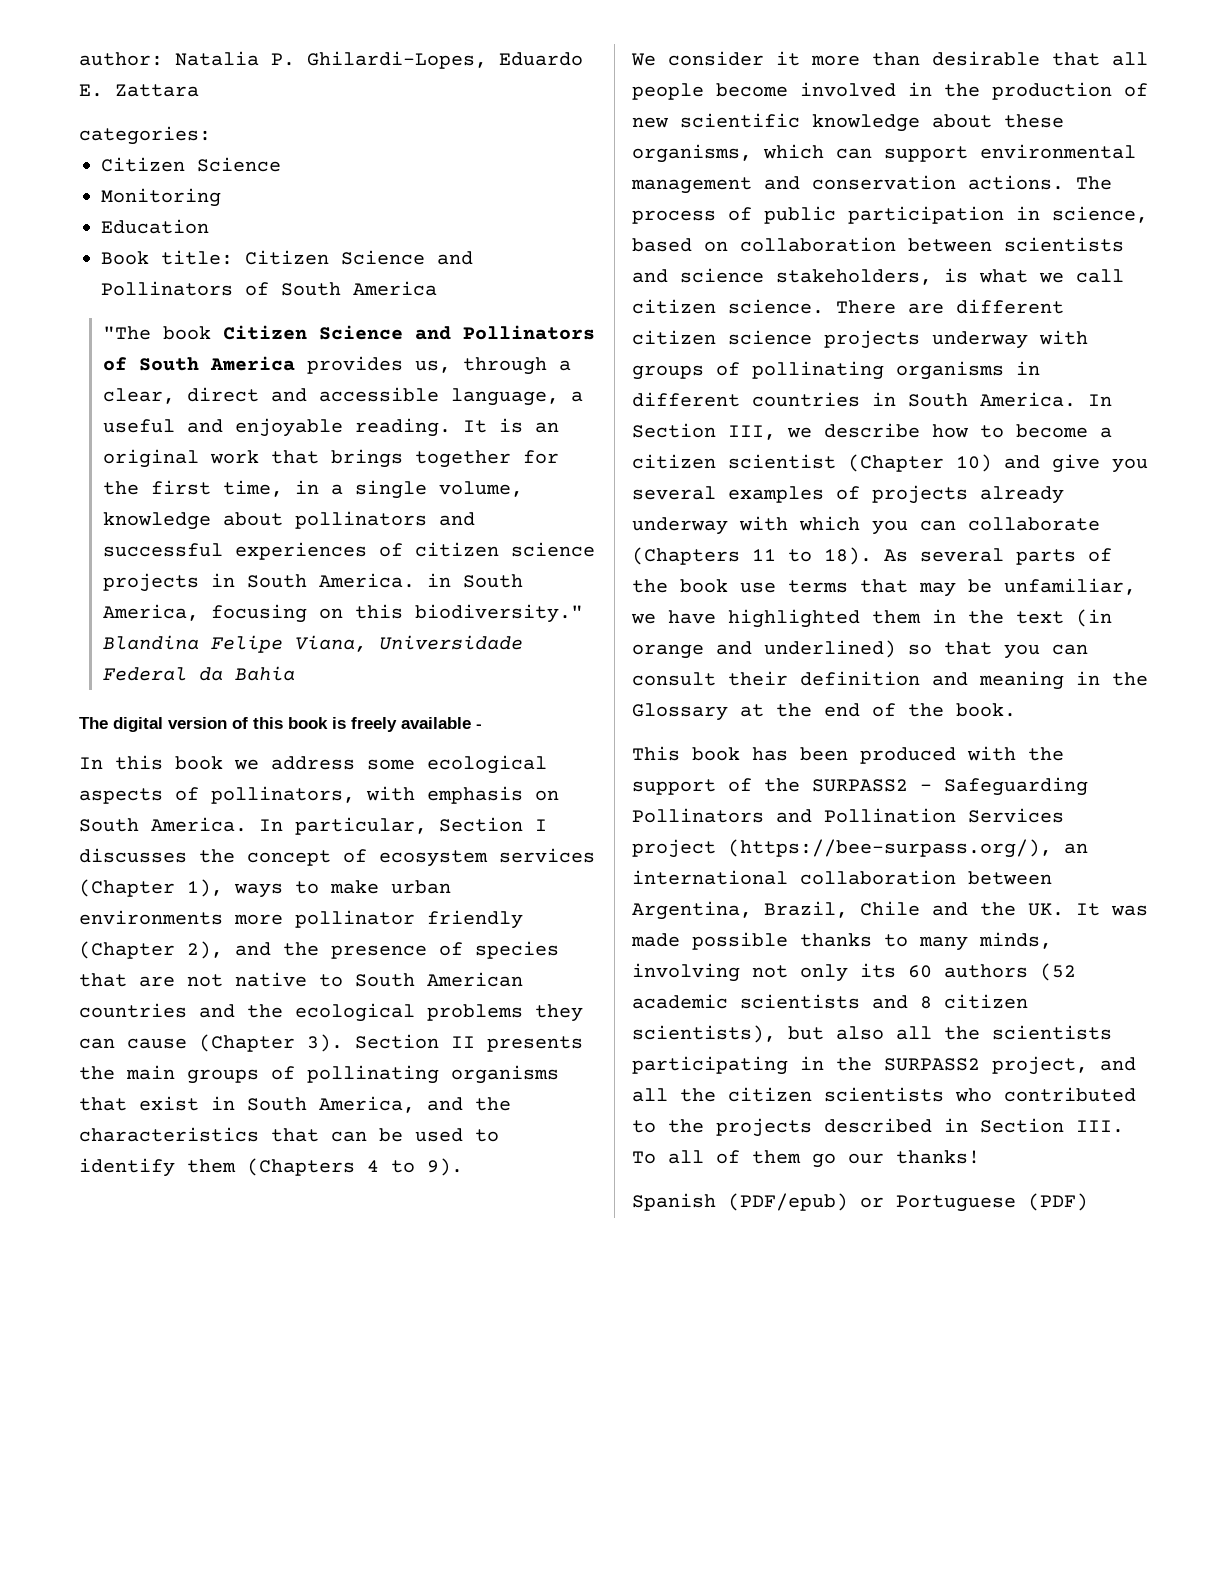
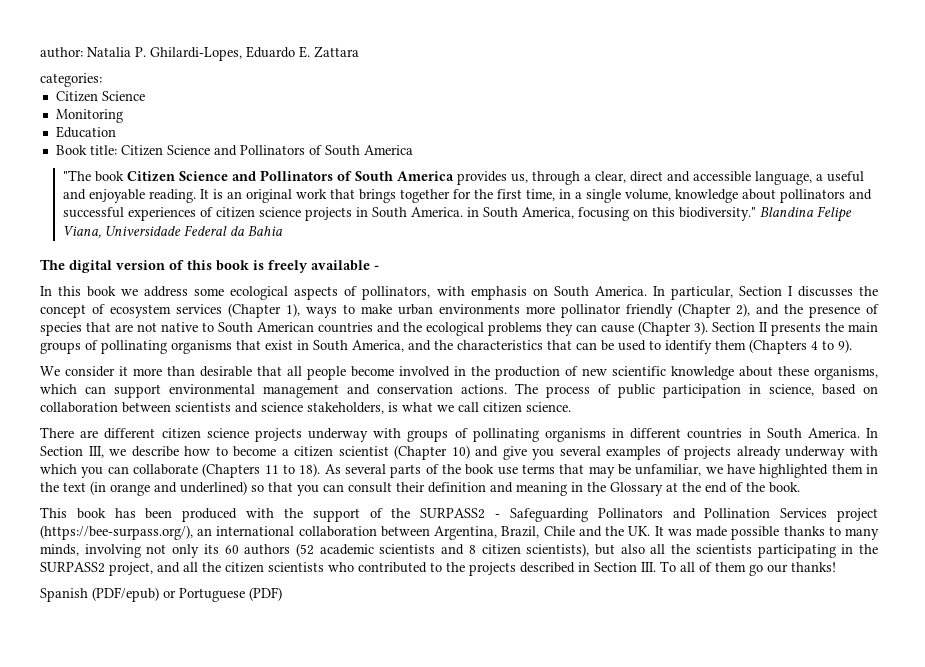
- The process of public participation in science, based on collaboration between scientists and science stakeholders, is what we call citizen science. There are different citizen science projects underway with groups of pollinating organisms in different countries in South America.
+ The process of public participation in science, based on collaboration between scientists and science stakeholders, is what we call citizen science.
+ There are different citizen science projects underway with groups of pollinating organisms in different countries in South America.

